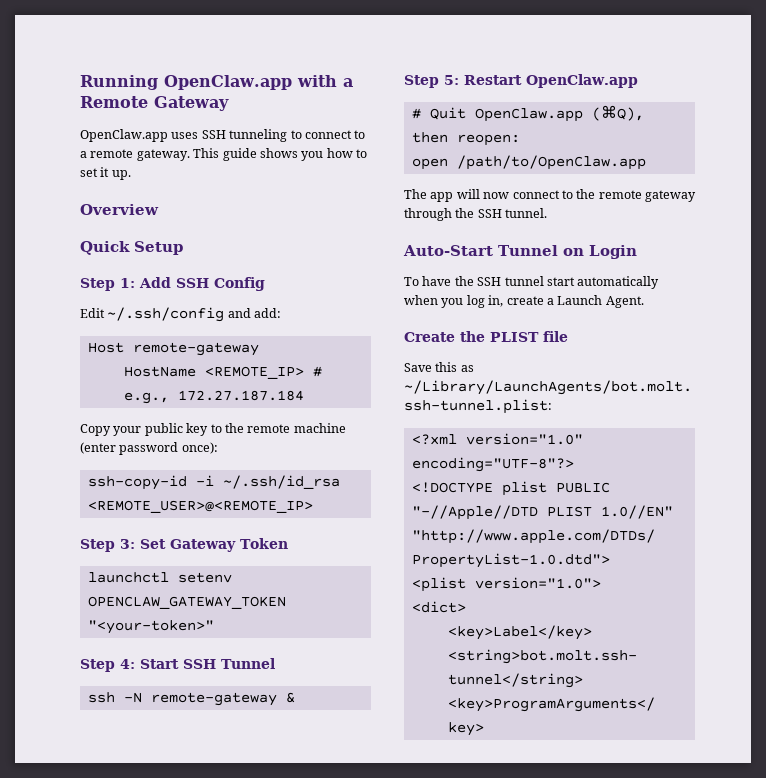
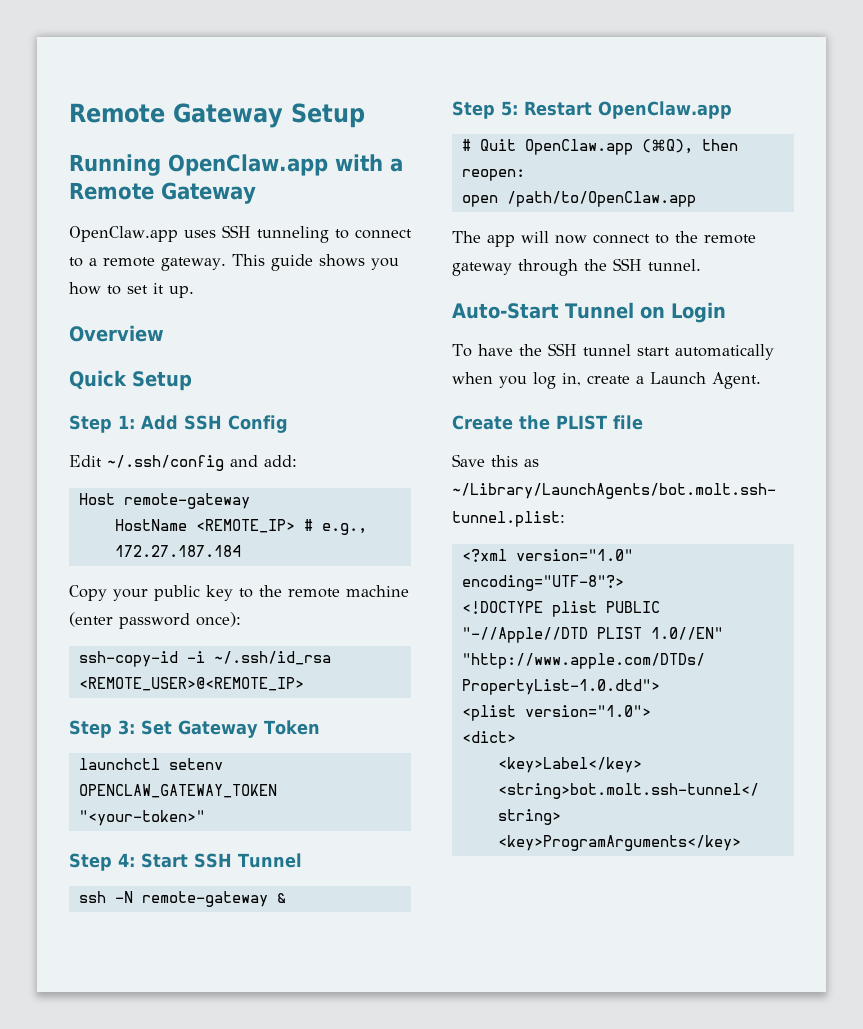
+ Remote Gateway Setup

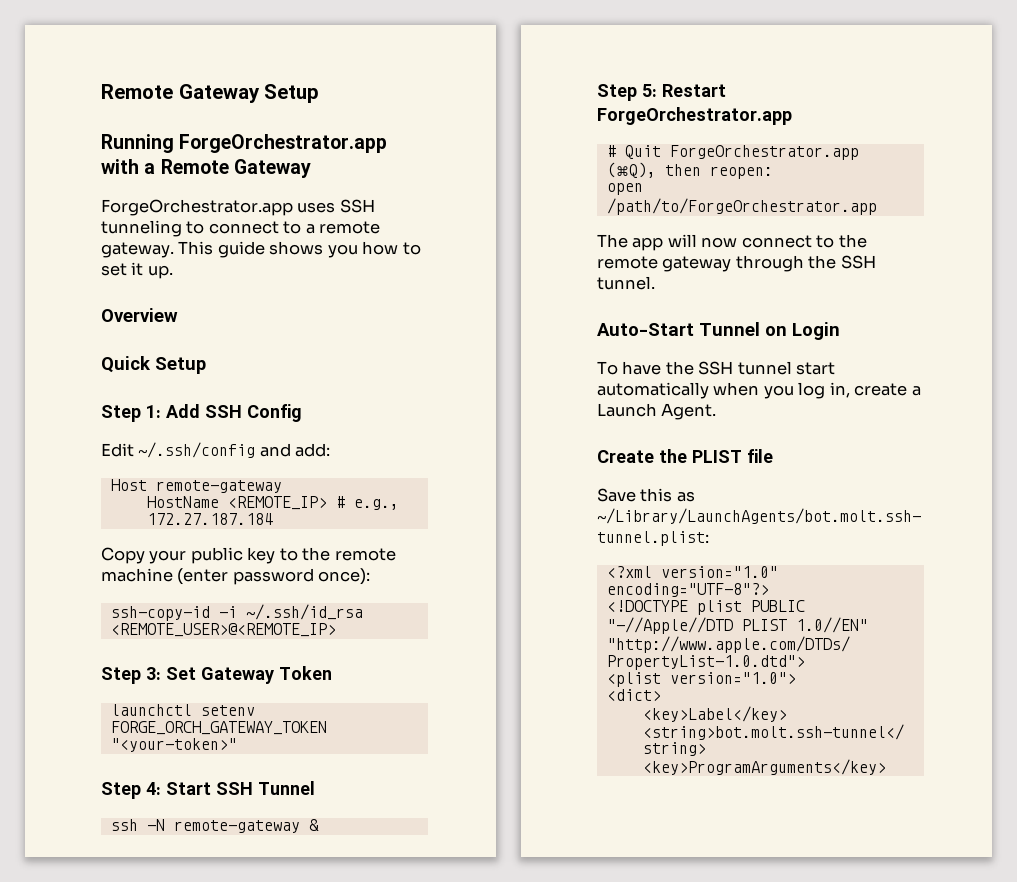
- Running OpenClaw.app with a Remote Gateway
+ Running ForgeOrchestrator.app with a Remote Gateway
- OpenClaw.app uses SSH tunneling to connect to a remote gateway.
+ ForgeOrchestrator.app uses SSH tunneling to connect to a remote gateway.
- launchctl setenv OPENCLAW_GATEWAY_TOKEN "<your-token>"
+ launchctl setenv FORGE_ORCH_GATEWAY_TOKEN "<your-token>"
- Step 5: Restart OpenClaw.app
+ Step 5: Restart ForgeOrchestrator.app
- # Quit OpenClaw.app (⌘Q), then reopen:
+ # Quit ForgeOrchestrator.app (⌘Q), then reopen:
- open /path/to/OpenClaw.app
+ open /path/to/ForgeOrchestrator.app

